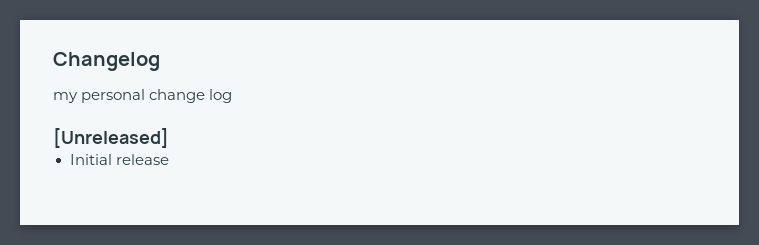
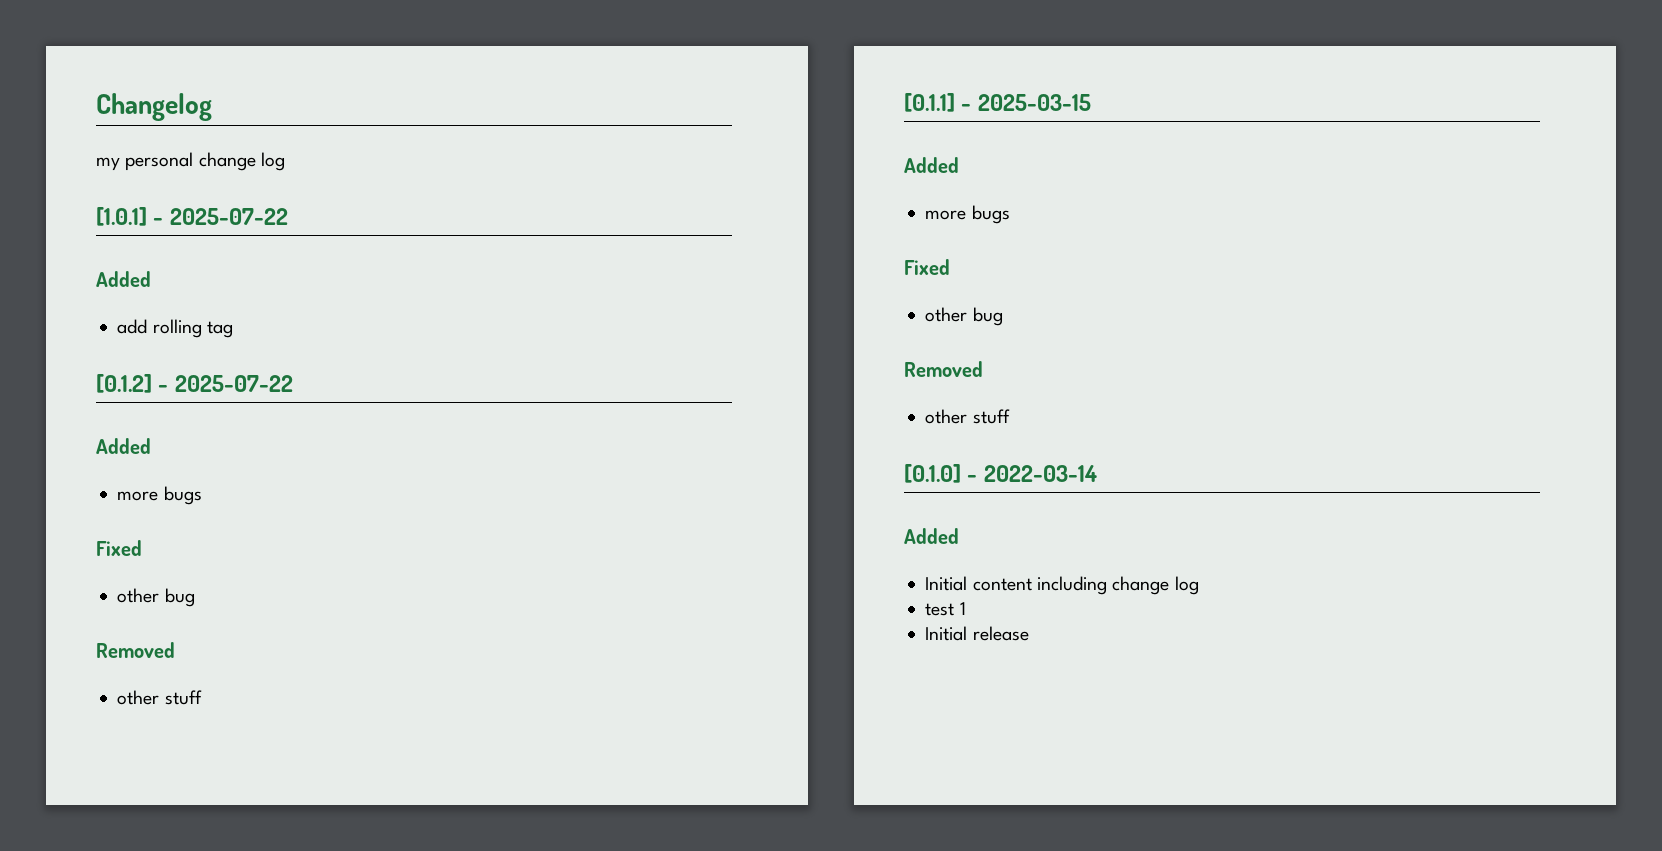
- [Unreleased]
+ [1.0.1] - 2025-07-22
+ Added
+ add rolling tag
+ [0.1.2] - 2025-07-22
+ Added
+ more bugs
+ Fixed
+ other bug
+ Removed
+ other stuff
+ [0.1.1] - 2025-03-15
+ Added
+ more bugs
+ Fixed
+ other bug
+ Removed
+ other stuff
+ [0.1.0] - 2022-03-14
+ Added
+ Initial content including change log
+ test 1

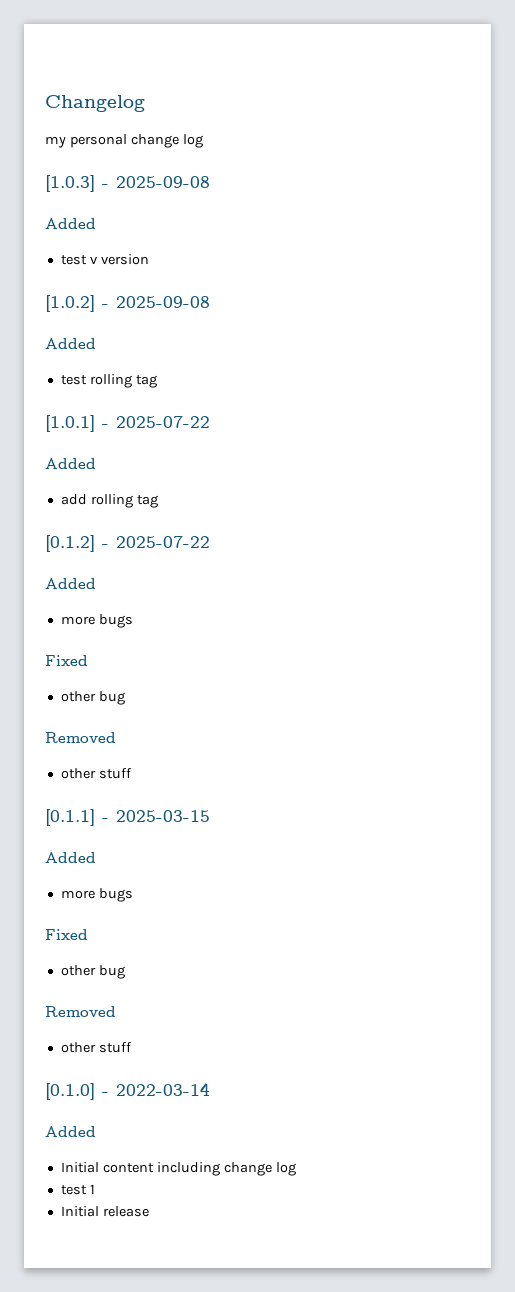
+ [1.0.3] - 2025-09-08
+ Added
+ test v version
+ [1.0.2] - 2025-09-08
+ Added
+ test rolling tag

